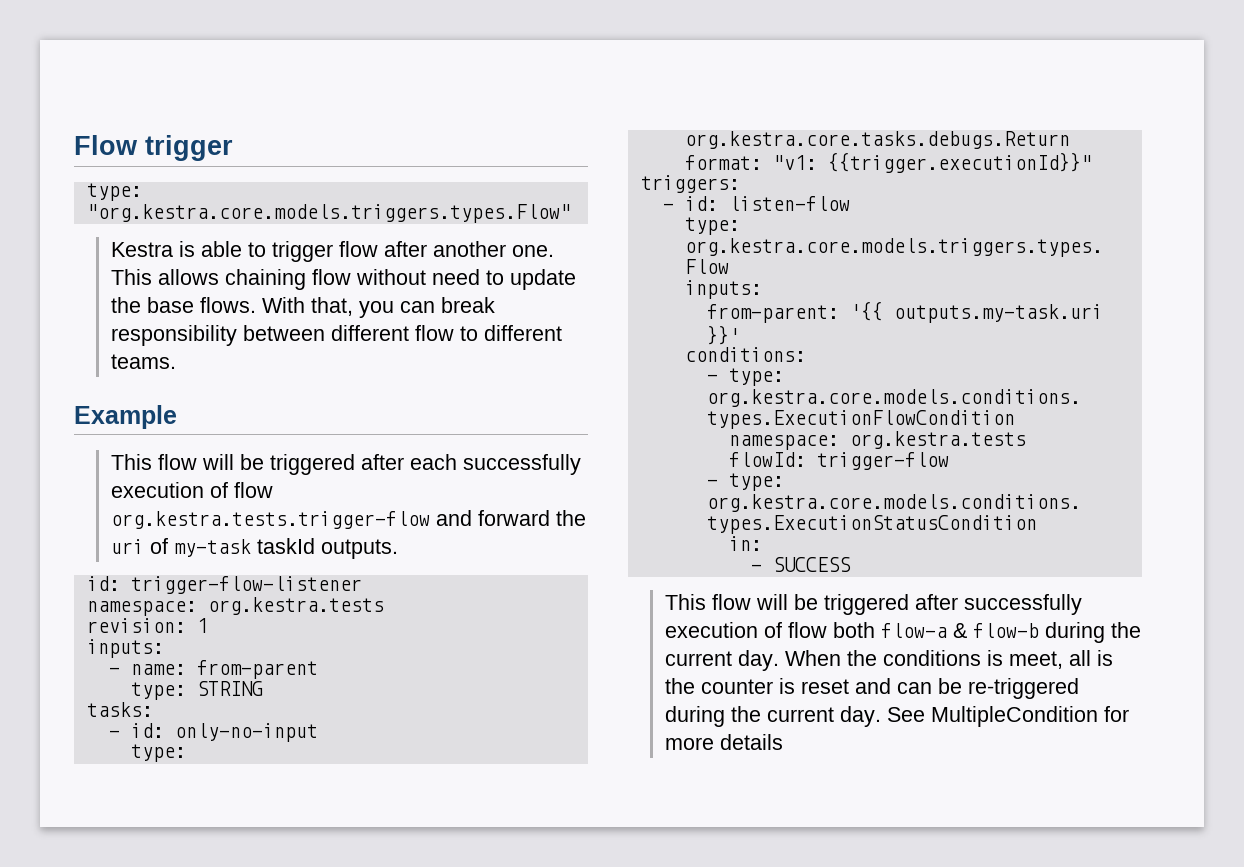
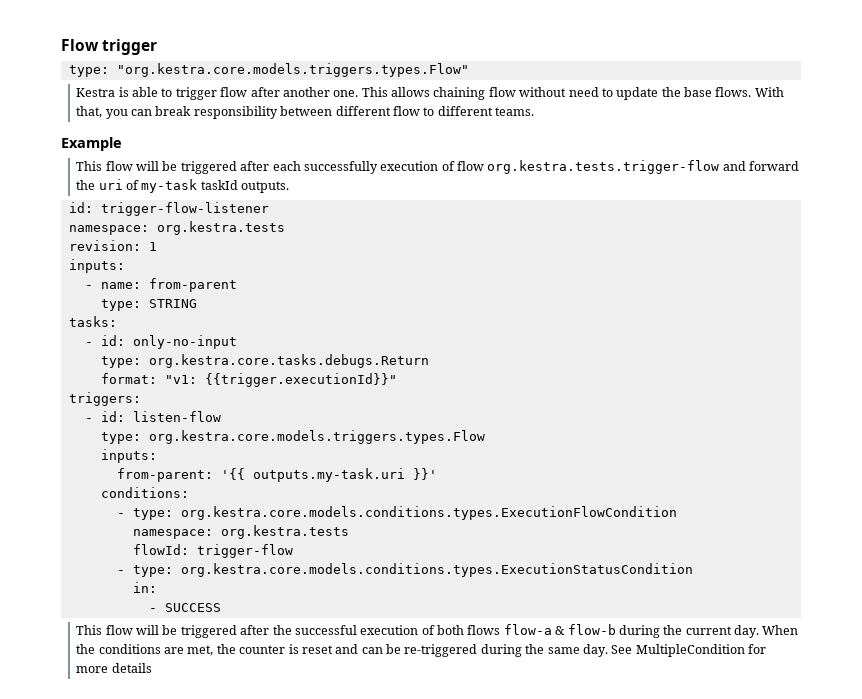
- This flow will be triggered after successfully execution of flow both flow-a & flow-b during the current day.
+ This flow will be triggered after the successful execution of both flows flow-a & flow-b during the current day.
- When the conditions is meet, all is the counter is reset and can be re-triggered during the current day.
+ When the conditions are met, the counter is reset and can be re-triggered during the same day.

